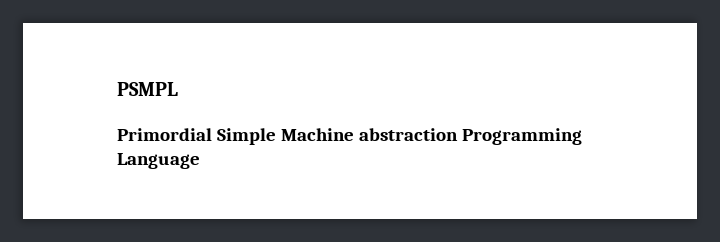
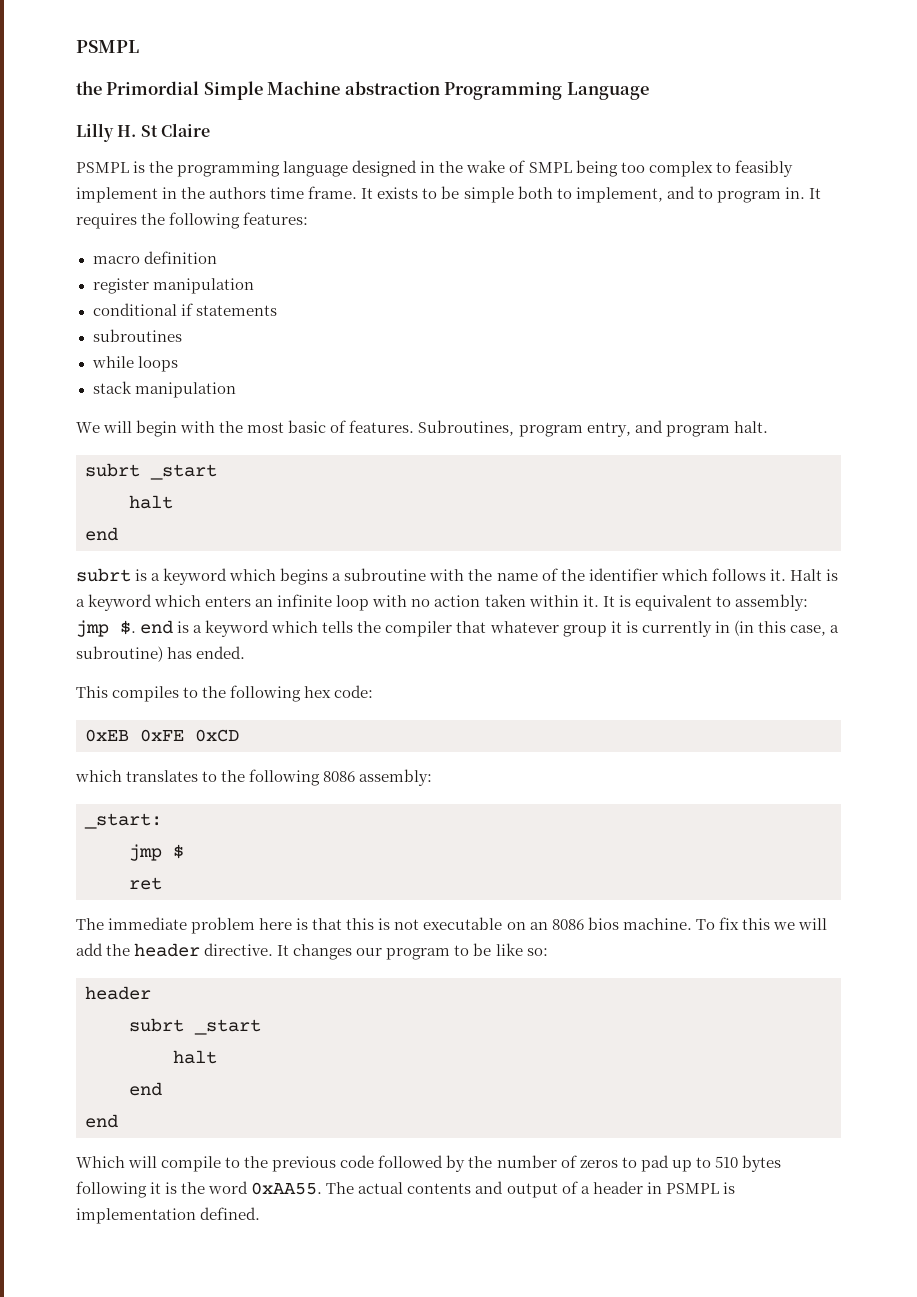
- Primordial Simple Machine abstraction Programming Language
+ the Primordial Simple Machine abstraction Programming Language
+ Lilly H. St Claire
+ PSMPL is the programming language designed in the wake of SMPL being too complex to feasibly implement in the authors time frame. It exists to be simple both to implement, and to program in. It requires the following features:
+ macro definition
+ register manipulation
+ conditional if statements
+ subroutines
+ while loops
+ stack manipulation
+ We will begin with the most basic of features. Subroutines, program entry, and program halt.
+ subrt _start
+ halt
+ end
+ subrt is a keyword which begins a subroutine with the name of the identifier which follows it. Halt is a keyword which enters an infinite loop with no action taken within it. It is equivalent to assembly: jmp $. end is a keyword which tells the compiler that whatever group it is currently in (in this case, a subroutine) has ended.
+ This compiles to the following hex code:
+ 0xEB 0xFE 0xCD
+ which translates to the following 8086 assembly:
+ _start:
+ jmp $
+ ret
+ The immediate problem here is that this is not executable on an 8086 bios machine. To fix this we will add the header directive. It changes our program to be like so:
+ header
+ subrt _start
+ halt
+ end
+ end
+ Which will compile to the previous code followed by the number of zeros to pad up to 510 bytes following it is the word 0xAA55. The actual contents and output of a header in PSMPL is implementation defined.

